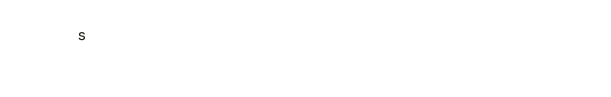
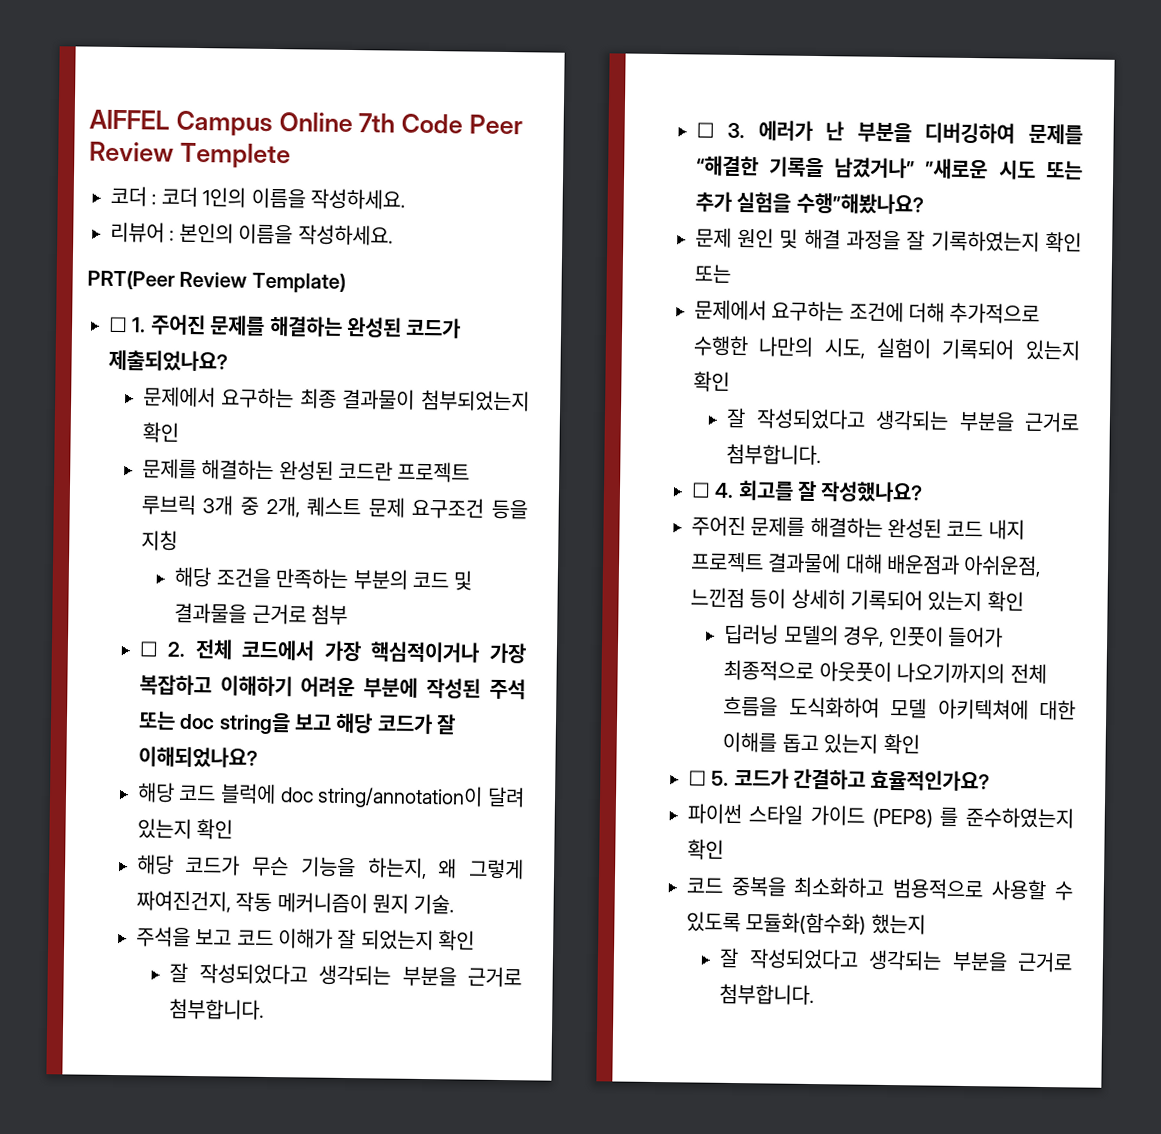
- s
+ AIFFEL Campus Online 7th Code Peer Review Templete
+ 코더 : 코더 1인의 이름을 작성하세요.
+ 리뷰어 : 본인의 이름을 작성하세요.
+ PRT(Peer Review Template)
+ ☐ 1. 주어진 문제를 해결하는 완성된 코드가 제출되었나요?
+ 문제에서 요구하는 최종 결과물이 첨부되었는지 확인
+ 문제를 해결하는 완성된 코드란 프로젝트 루브릭 3개 중 2개, 퀘스트 문제 요구조건 등을 지칭
+ 해당 조건을 만족하는 부분의 코드 및 결과물을 근거로 첨부
+ ☐ 2. 전체 코드에서 가장 핵심적이거나 가장 복잡하고 이해하기 어려운 부분에 작성된 주석 또는 doc string을 보고 해당 코드가 잘 이해되었나요?
+ 해당 코드 블럭에 doc string/annotation이 달려 있는지 확인
+ 해당 코드가 무슨 기능을 하는지, 왜 그렇게 짜여진건지, 작동 메커니즘이 뭔지 기술.
+ 주석을 보고 코드 이해가 잘 되었는지 확인
+ 잘 작성되었다고 생각되는 부분을 근거로 첨부합니다.
+ ☐ 3. 에러가 난 부분을 디버깅하여 문제를 “해결한 기록을 남겼거나” ”새로운 시도 또는 추가 실험을 수행”해봤나요?
+ 문제 원인 및 해결 과정을 잘 기록하였는지 확인 또는
+ 문제에서 요구하는 조건에 더해 추가적으로 수행한 나만의 시도, 실험이 기록되어 있는지 확인
+ 잘 작성되었다고 생각되는 부분을 근거로 첨부합니다.
+ ☐ 4. 회고를 잘 작성했나요?
+ 주어진 문제를 해결하는 완성된 코드 내지 프로젝트 결과물에 대해 배운점과 아쉬운점, 느낀점 등이 상세히 기록되어 있는지 확인
+ 딥러닝 모델의 경우, 인풋이 들어가 최종적으로 아웃풋이 나오기까지의 전체 흐름을 도식화하여 모델 아키텍쳐에 대한 이해를 돕고 있는지 확인
+ ☐ 5. 코드가 간결하고 효율적인가요?
+ 파이썬 스타일 가이드 (PEP8) 를 준수하였는지 확인
+ 코드 중복을 최소화하고 범용적으로 사용할 수 있도록 모듈화(함수화) 했는지
+ 잘 작성되었다고 생각되는 부분을 근거로 첨부합니다.

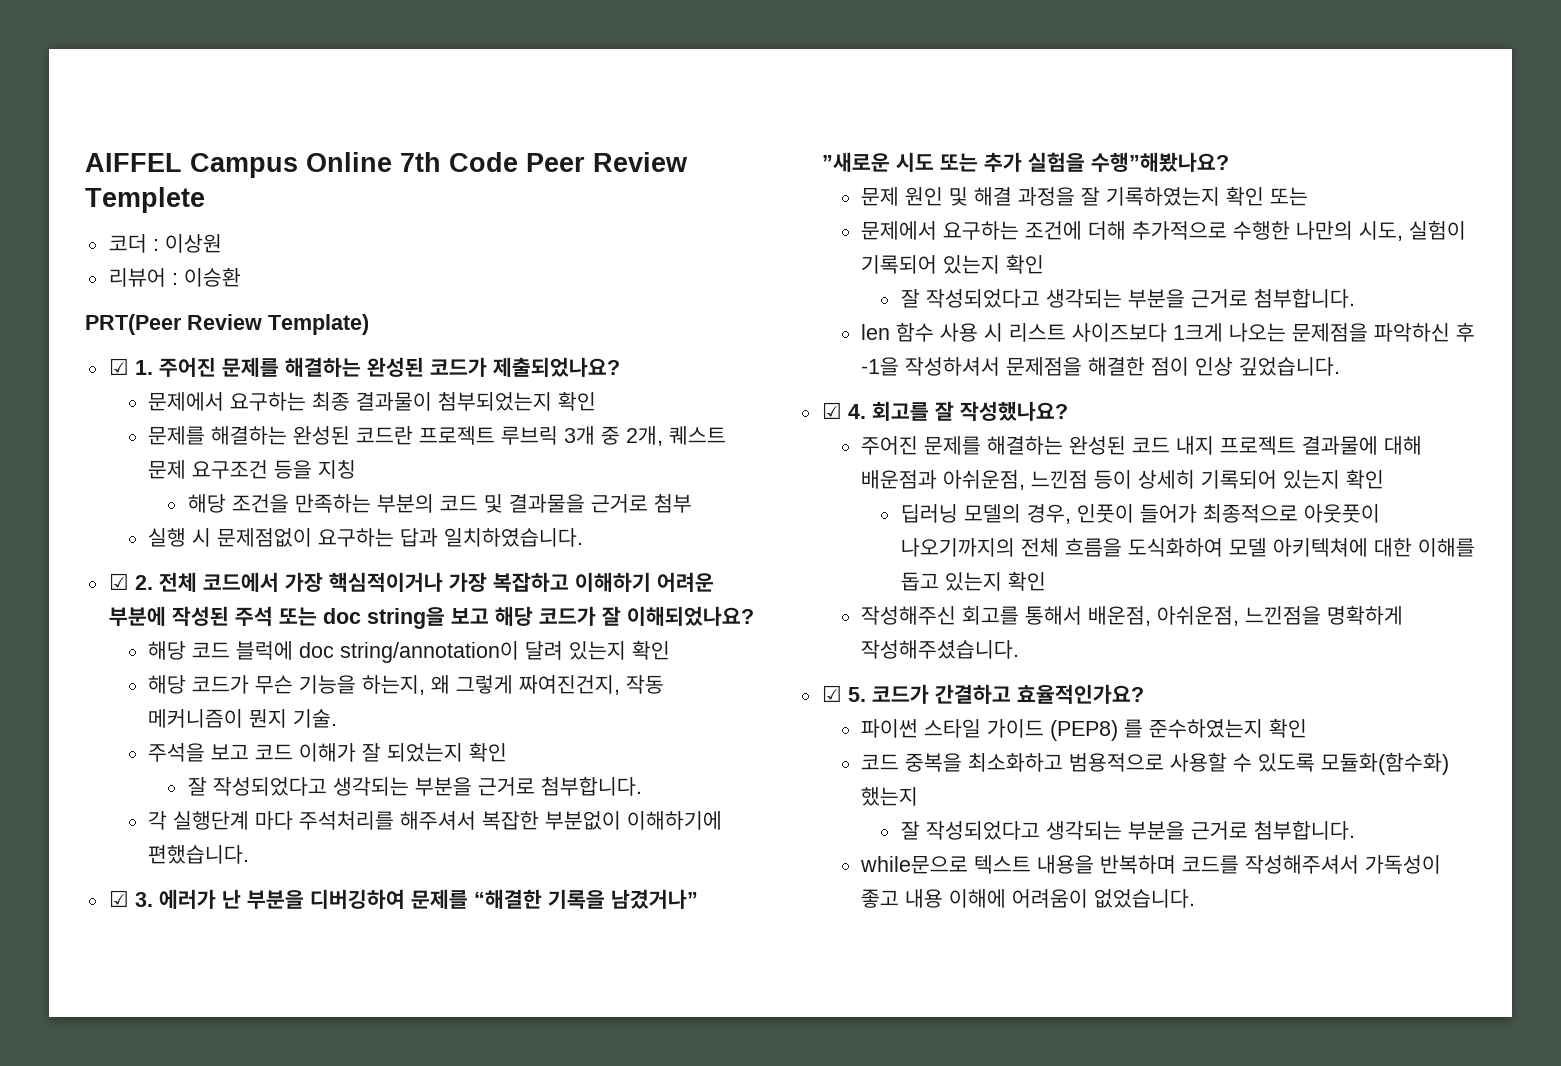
- 코더 : 코더 1인의 이름을 작성하세요.
+ 코더 : 이상원
- 리뷰어 : 본인의 이름을 작성하세요.
+ 리뷰어 : 이승환
- ☐ 1. 주어진 문제를 해결하는 완성된 코드가 제출되었나요?
+ ☑ 1. 주어진 문제를 해결하는 완성된 코드가 제출되었나요?
- ☐ 2. 전체 코드에서 가장 핵심적이거나 가장 복잡하고 이해하기 어려운 부분에 작성된 주석 또는 doc string을 보고 해당 코드가 잘 이해되었나요?
+ 실행 시 문제점없이 요구하는 답과 일치하였습니다.
+ ☑ 2. 전체 코드에서 가장 핵심적이거나 가장 복잡하고 이해하기 어려운 부분에 작성된 주석 또는 doc string을 보고 해당 코드가 잘 이해되었나요?
- ☐ 3. 에러가 난 부분을 디버깅하여 문제를 “해결한 기록을 남겼거나” ”새로운 시도 또는 추가 실험을 수행”해봤나요?
+ 각 실행단계 마다 주석처리를 해주셔서 복잡한 부분없이 이해하기에 편했습니다.
+ ☑ 3. 에러가 난 부분을 디버깅하여 문제를 “해결한 기록을 남겼거나” ”새로운 시도 또는 추가 실험을 수행”해봤나요?
- ☐ 4. 회고를 잘 작성했나요?
+ len 함수 사용 시 리스트 사이즈보다 1크게 나오는 문제점을 파악하신 후 -1을 작성하셔서 문제점을 해결한 점이 인상 깊었습니다.
+ ☑ 4. 회고를 잘 작성했나요?
- ☐ 5. 코드가 간결하고 효율적인가요?
+ 작성해주신 회고를 통해서 배운점, 아쉬운점, 느낀점을 명확하게 작성해주셨습니다.
+ ☑ 5. 코드가 간결하고 효율적인가요?
+ while문으로 텍스트 내용을 반복하며 코드를 작성해주셔서 가독성이 좋고 내용 이해에 어려움이 없었습니다.

